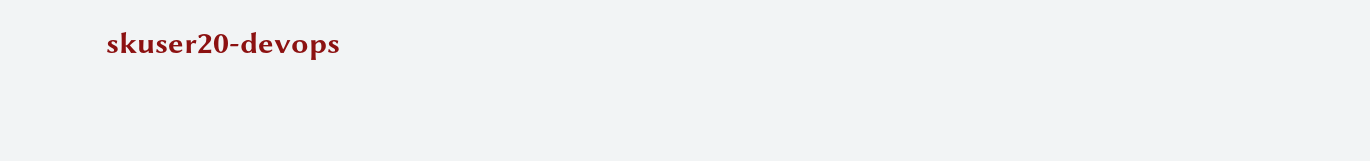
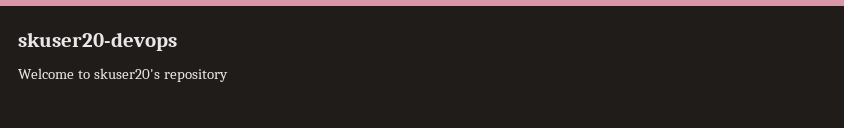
+ Welcome to skuser20's repository

